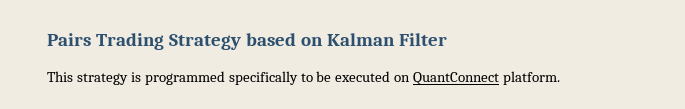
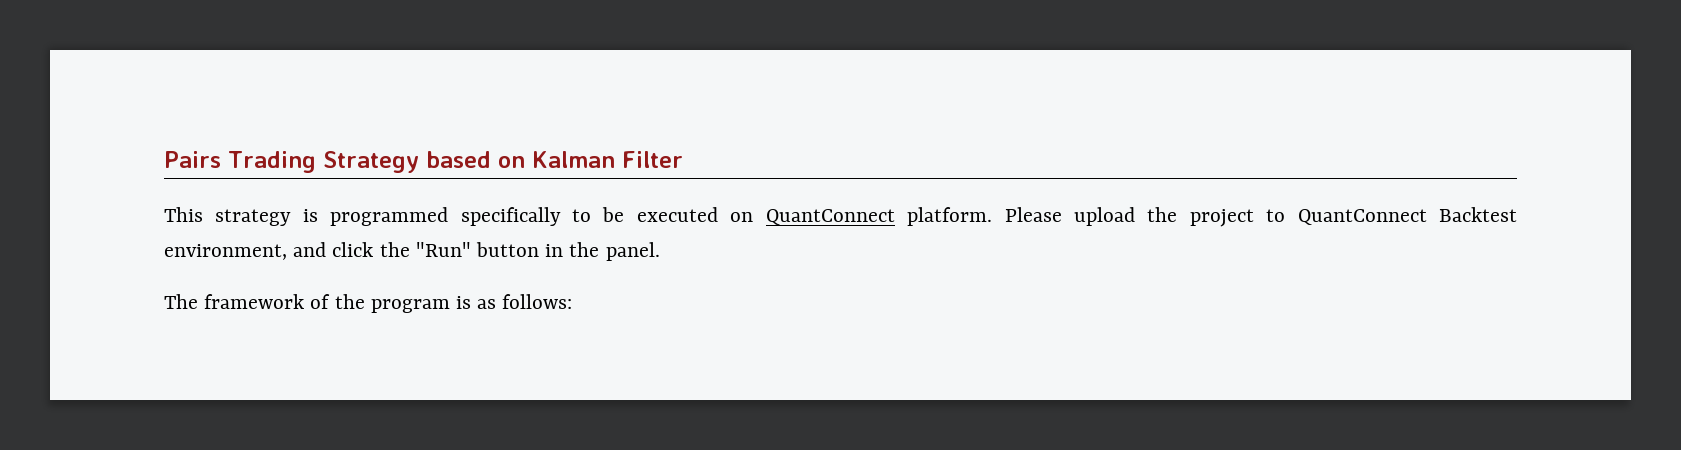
+ Please upload the project to QuantConnect Backtest environment, and click the "Run" button in the panel.
+ The framework of the program is as follows:

